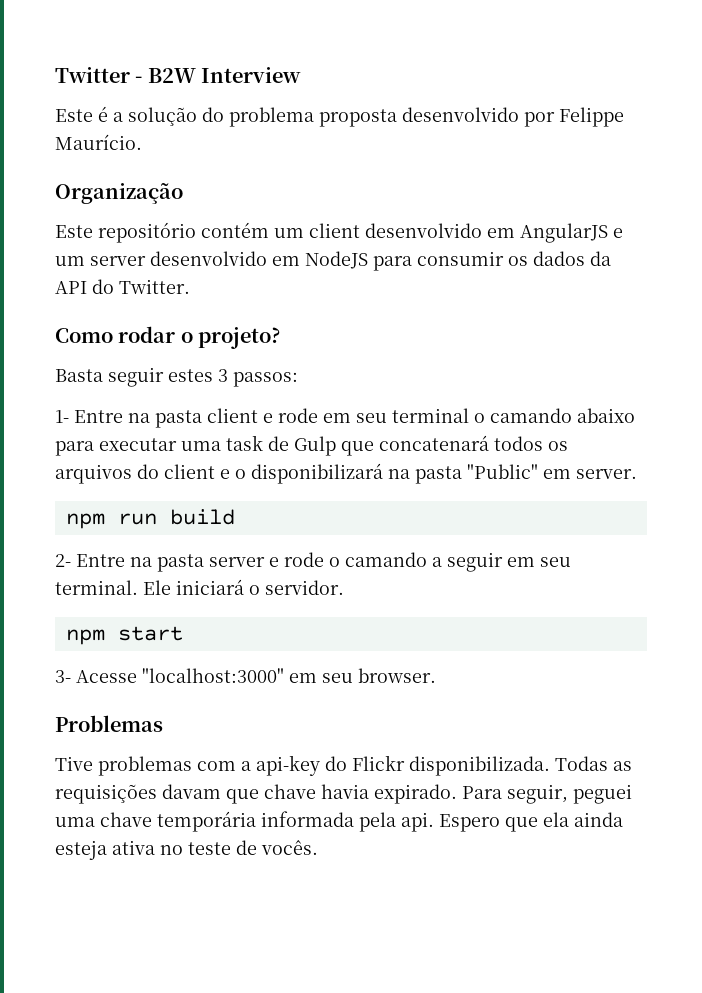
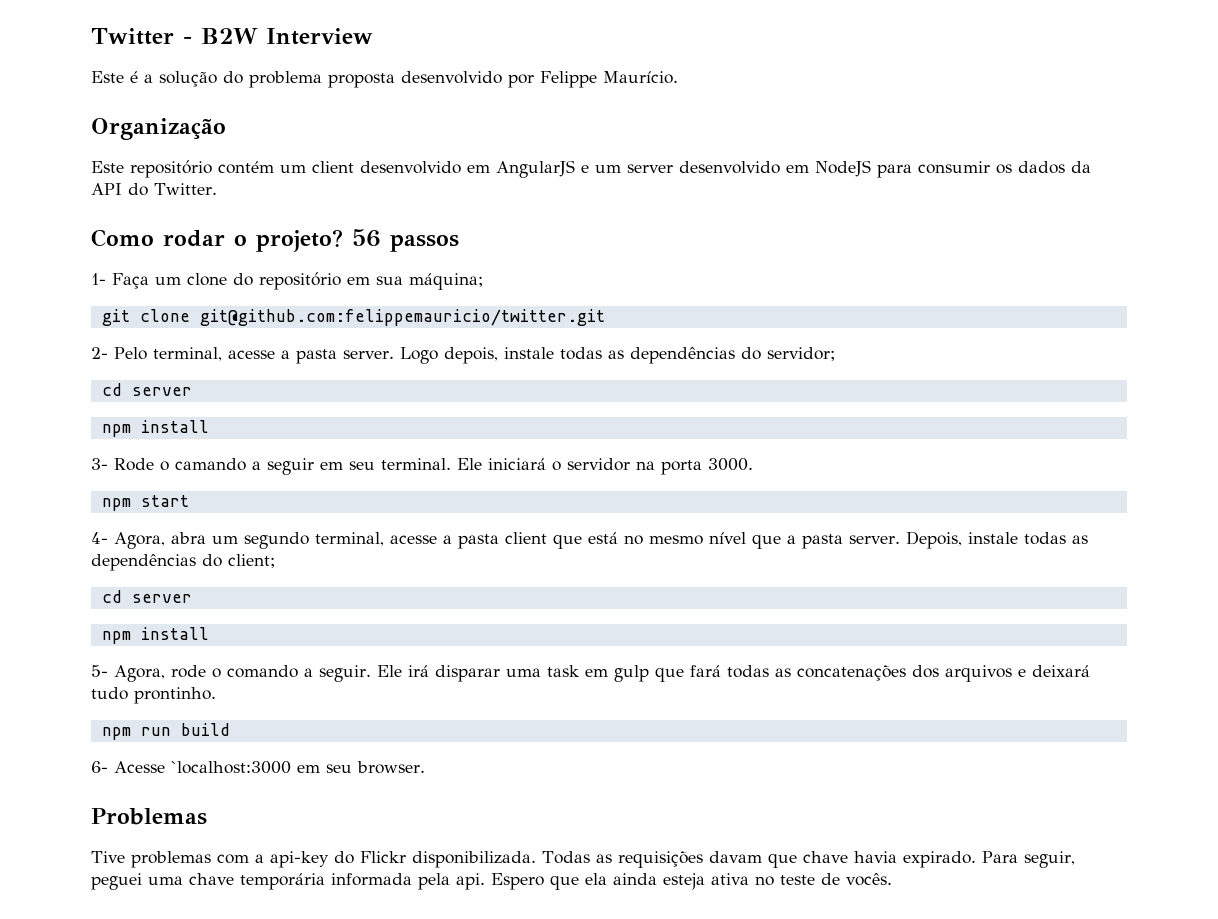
- Como rodar o projeto?
- Basta seguir estes 3 passos:
- 1- Entre na pasta client e rode em seu terminal o camando abaixo para executar uma task de Gulp que concatenará todos os arquivos do client e o disponibilizará na pasta "Public" em server.
- npm run build
- 2- Entre na pasta server e rode o camando a seguir em seu terminal.
+ Como rodar o projeto? 56 passos
+ 1- Faça um clone do repositório em sua máquina;
+ git clone git@github.com:felippemauricio/twitter.git
+ 2- Pelo terminal, acesse a pasta server. Logo depois, instale todas as dependências do servidor;
+ cd server
+ npm install
+ 3- Rode o camando a seguir em seu terminal.
- Ele iniciará o servidor.
+ Ele iniciará o servidor na porta 3000.
  npm start
- 3- Acesse "localhost:3000" em seu browser.
+ 4- Agora, abra um segundo terminal, acesse a pasta client que está no mesmo nível que a pasta server. Depois, instale todas as dependências do client;
+ cd server
+ npm install
+ 5- Agora, rode o comando a seguir. Ele irá disparar uma task em gulp que fará todas as concatenações dos arquivos e deixará tudo prontinho.
+ npm run build
+ 6- Acesse `localhost:3000 em seu browser.

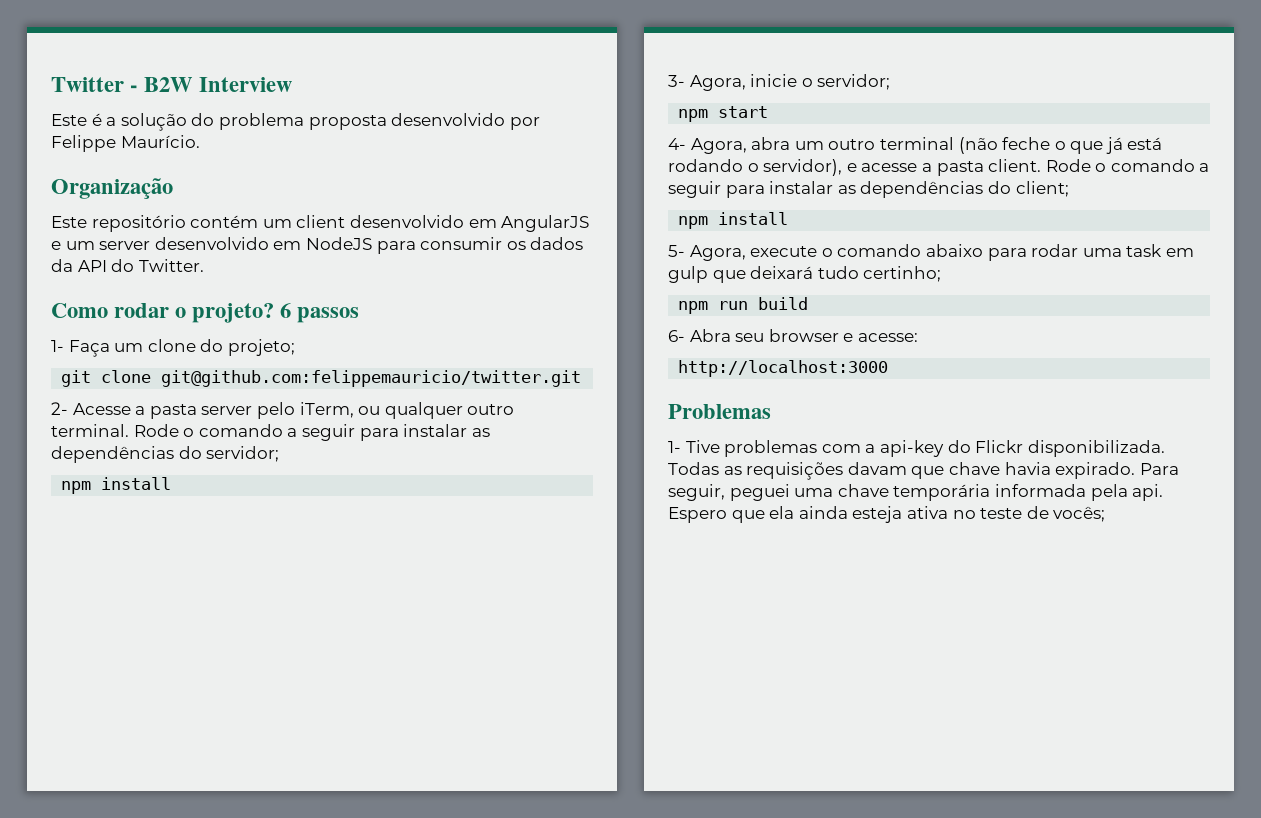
- 56 passos
+ 6 passos
- 1- Faça um clone do repositório em sua máquina;
+ 1- Faça um clone do projeto;
- 2- Pelo terminal, acesse a pasta server. Logo depois, instale todas as dependências do servidor;
- cd server
+ 2- Acesse a pasta server pelo iTerm, ou qualquer outro terminal. Rode o comando a seguir para instalar as dependências do servidor;
- 3- Rode o camando a seguir em seu terminal. Ele iniciará o servidor na porta 3000.
+ 3- Agora, inicie o servidor;
- 4- Agora, abra um segundo terminal, acesse a pasta client que está no mesmo nível que a pasta server. Depois, instale todas as dependências do client;
- cd server
+ 4- Agora, abra um outro terminal (não feche o que já está rodando o servidor), e acesse a pasta client. Rode o comando a seguir para instalar as dependências do client;
- 5- Agora, rode o comando a seguir. Ele irá disparar uma task em gulp que fará todas as concatenações dos arquivos e deixará tudo prontinho.
+ 5- Agora, execute o comando abaixo para rodar uma task em gulp que deixará tudo certinho;
- 6- Acesse `localhost:3000 em seu browser.
+ 6- Abra seu browser e acesse:
+ http://localhost:3000
- Tive problemas com a api-key do Flickr disponibilizada.
+ 1- Tive problemas com a api-key do Flickr disponibilizada.
- Espero que ela ainda esteja ativa no teste de vocês.
+ Espero que ela ainda esteja ativa no teste de vocês;

